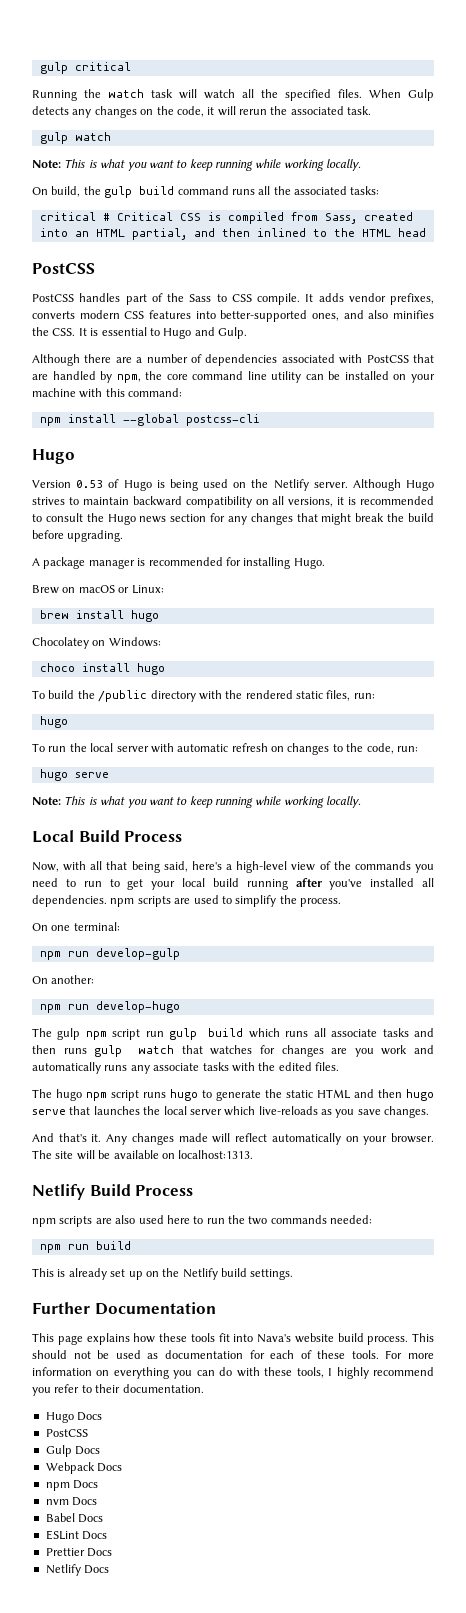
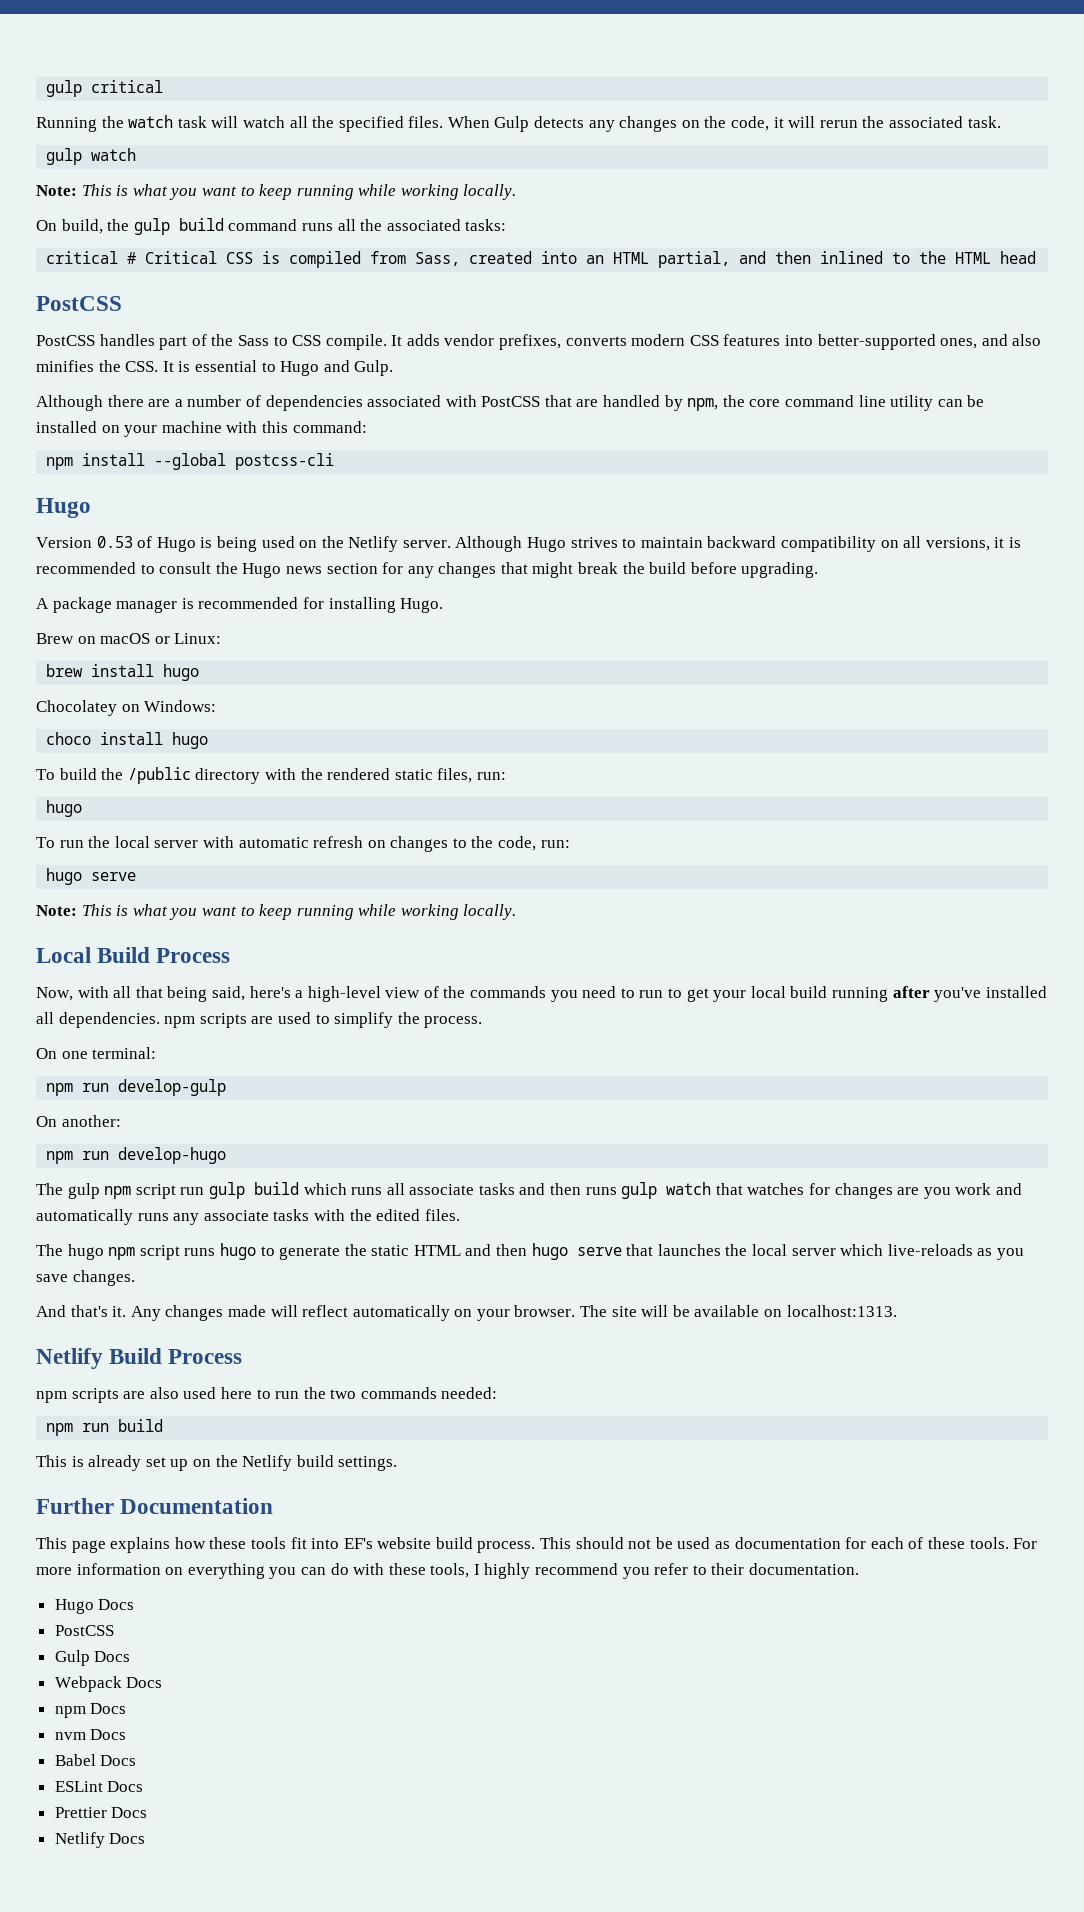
- This page explains how these tools fit into Nava's website build process.
+ This page explains how these tools fit into EF's website build process.

